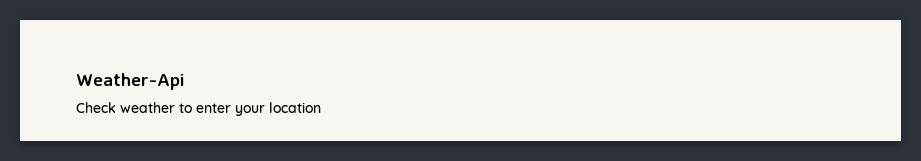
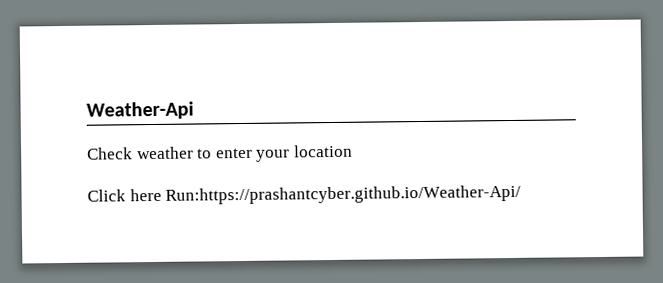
+ Click here Run:https://prashantcyber.github.io/Weather-Api/

